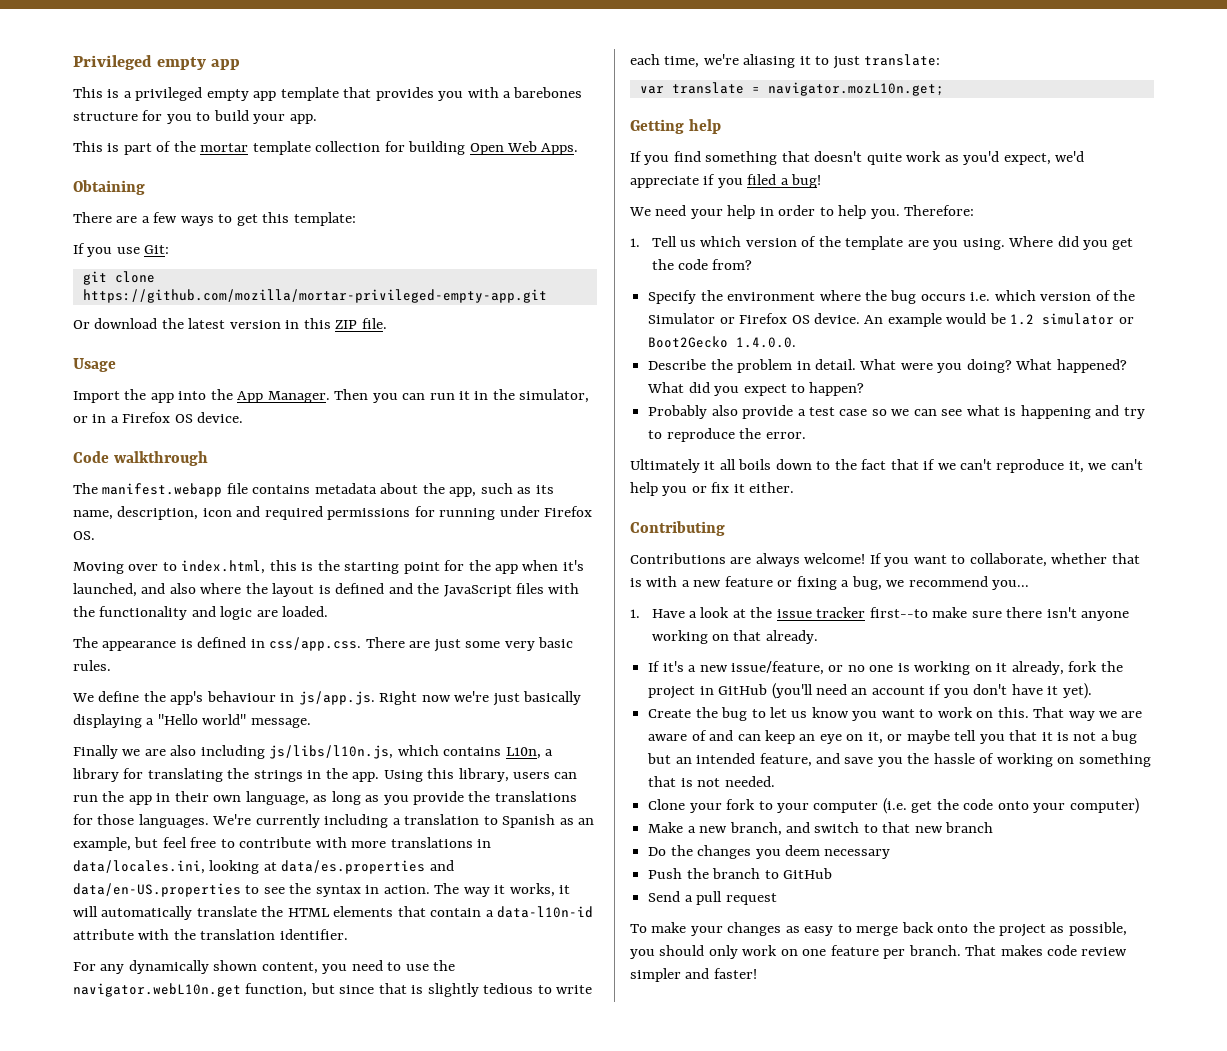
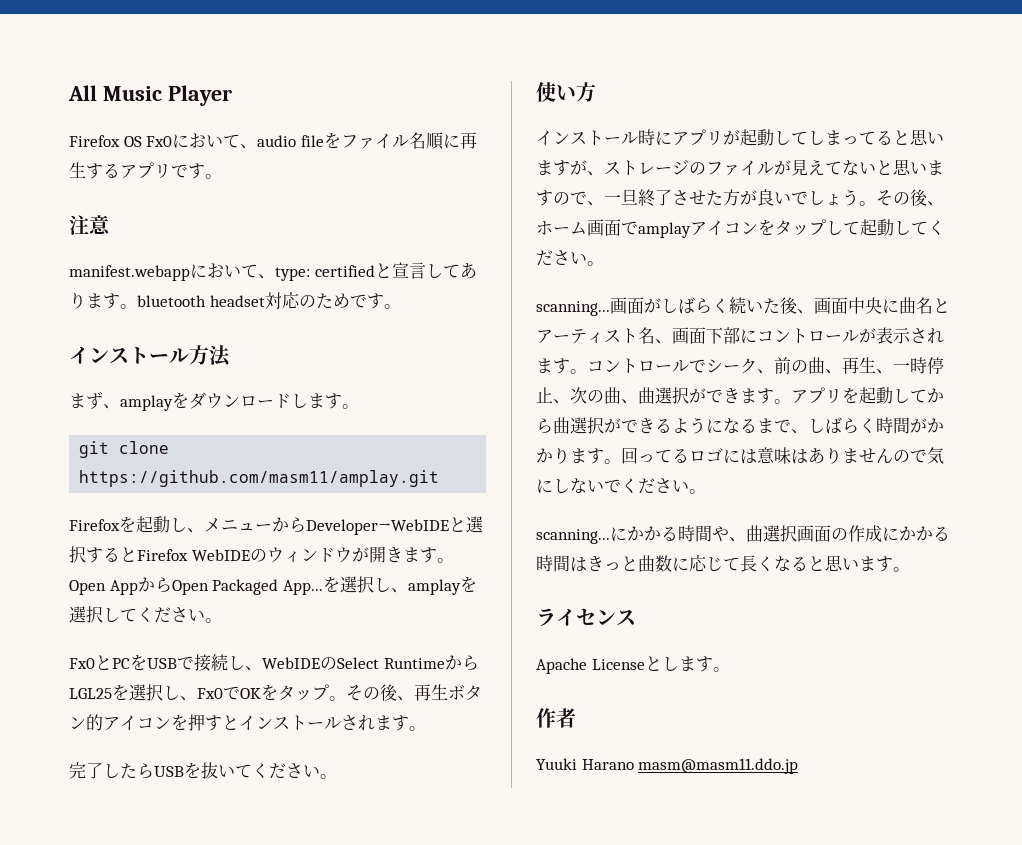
- Privileged empty app
- This is a privileged empty app template that provides you with a barebones structure for you to build your app.
- This is part of the mortar template collection for building Open Web Apps.
- Obtaining
- There are a few ways to get this template:
- If you use Git:
- git clone https://github.com/mozilla/mortar-privileged-empty-app.git
- Or download the latest version in this ZIP file.
- Usage
- Import the app into the App Manager. Then you can run it in the simulator, or in a Firefox OS device.
- Code walkthrough
- The manifest.webapp file contains metadata about the app, such as its name, description, icon and required permissions for running under Firefox OS.
- Moving over to index.html, this is the starting point for the app when it's launched, and also where the layout is defined and the JavaScript files with the functionality and logic are loaded.
- The appearance is defined in css/app.css. There are just some very basic rules.
- We define the app's behaviour in js/app.js. Right now we're just basically displaying a "Hello world" message.
- Finally we are also including js/libs/l10n.js, which contains L10n, a library for translating the strings in the app. Using this library, users can run the app in their own language, as long as you provide the translations for those languages. We're currently including a translation to Spanish as an example, but feel free to contribute with more translations in data/locales.ini, looking at data/es.properties and data/en-US.properties to see the syntax in action. The way it works, it will automatically translate the HTML elements that contain a data-l10n-id attribute with the translation identifier.
- For any dynamically shown content, you need to use the navigator.webL10n.get function, but since that is slightly tedious to write each time, we're aliasing it to just translate:
- var translate = navigator.mozL10n.get;
- Getting help
- If you find something that doesn't quite work as you'd expect, we'd appreciate if you filed a bug!
- We need your help in order to help you. Therefore:
- 1. Tell us which version of the template are you using. Where did you get the code from?
- Specify the environment where the bug occurs i.e. which version of the Simulator or Firefox OS device. An example would be 1.2 simulator or Boot2Gecko 1.4.0.0.
- Describe the problem in detail. What were you doing? What happened? What did you expect to happen?
- Probably also provide a test case so we can see what is happening and try to reproduce the error.
- Ultimately it all boils down to the fact that if we can't reproduce it, we can't help you or fix it either.
- Contributing
- Contributions are always welcome! If you want to collaborate, whether that is with a new feature or fixing a bug, we recommend you...
- 1. Have a look at the issue tracker first--to make sure there isn't anyone working on that already.
- If it's a new issue/feature, or no one is working on it already, fork the project in GitHub (you'll need an account if you don't have it yet).
- Create the bug to let us know you want to work on this. That way we are aware of and can keep an eye on it, or maybe tell you that it is not a bug but an intended feature, and save you the hassle of working on something that is not needed.
- Clone your fork to your computer (i.e. get the code onto your computer)
- Make a new branch, and switch to that new branch
- Do the changes you deem necessary
- Push the branch to GitHub
- Send a pull request
- To make your changes as easy to merge back onto the project as possible, you should only work on one feature per branch. That makes code review simpler and faster!
+ All Music Player
+ Firefox OS Fx0において、audio fileをファイル名順に再生するアプリです。
+ 注意
+ manifest.webappにおいて、type: certifiedと宣言してあります。bluetooth headset対応のためです。
+ インストール方法
+ まず、amplayをダウンロードします。
+ git clone https://github.com/masm11/amplay.git
+ Firefoxを起動し、メニューからDeveloper→WebIDEと選択するとFirefox WebIDEのウィンドウが開きます。Open AppからOpen Packaged App...を選択し、amplayを選択してください。
+ Fx0とPCをUSBで接続し、WebIDEのSelect RuntimeからLGL25を選択し、Fx0でOKをタップ。その後、再生ボタン的アイコンを押すとインストールされます。
+ 完了したらUSBを抜いてください。
+ 使い方
+ インストール時にアプリが起動してしまってると思いますが、ストレージのファイルが見えてないと思いますので、一旦終了させた方が良いでしょう。その後、ホーム画面でamplayアイコンをタップして起動してください。
+ scanning...画面がしばらく続いた後、画面中央に曲名とアーティスト名、画面下部にコントロールが表示されます。コントロールでシーク、前の曲、再生、一時停止、次の曲、曲選択ができます。アプリを起動してから曲選択ができるようになるまで、しばらく時間がかかります。回ってるロゴには意味はありませんので気にしないでください。
+ scanning...にかかる時間や、曲選択画面の作成にかかる時間はきっと曲数に応じて長くなると思います。
+ ライセンス
+ Apache Licenseとします。
+ 作者
+ Yuuki Harano masm@masm11.ddo.jp

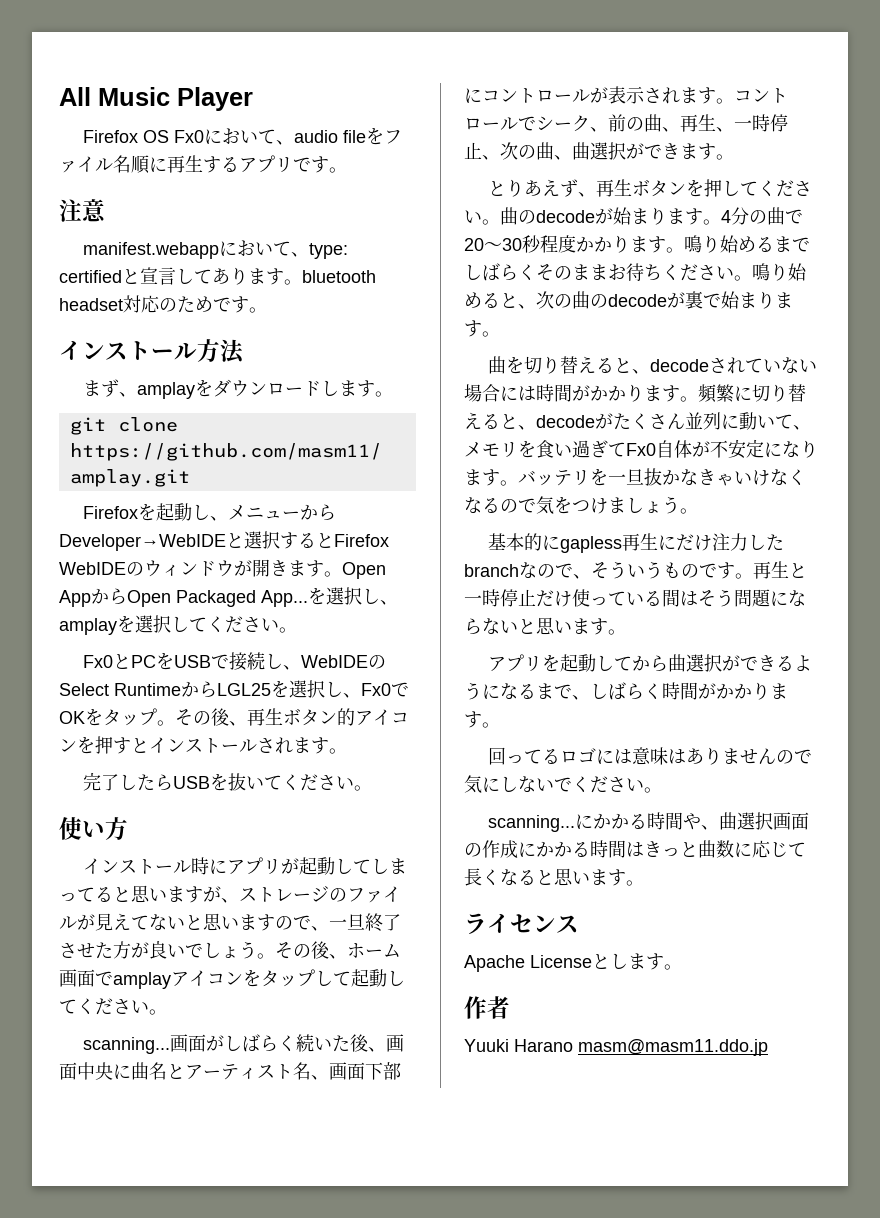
- コントロールでシーク、前の曲、再生、一時停止、次の曲、曲選択ができます。アプリを起動してから曲選択ができるようになるまで、しばらく時間がかかります。回ってるロゴには意味はありませんので気にしないでください。
+ コントロールでシーク、前の曲、再生、一時停止、次の曲、曲選択ができます。
+ とりあえず、再生ボタンを押してください。曲のdecodeが始まります。4分の曲で20〜30秒程度かかります。鳴り始めるまでしばらくそのままお待ちください。鳴り始めると、次の曲のdecodeが裏で始まります。
+ 曲を切り替えると、decodeされていない場合には時間がかかります。頻繁に切り替えると、decodeがたくさん並列に動いて、メモリを食い過ぎてFx0自体が不安定になります。バッテリを一旦抜かなきゃいけなくなるので気をつけましょう。
+ 基本的にgapless再生にだけ注力したbranchなので、そういうものです。再生と一時停止だけ使っている間はそう問題にならないと思います。
+ アプリを起動してから曲選択ができるようになるまで、しばらく時間がかかります。
+ 回ってるロゴには意味はありませんので気にしないでください。

